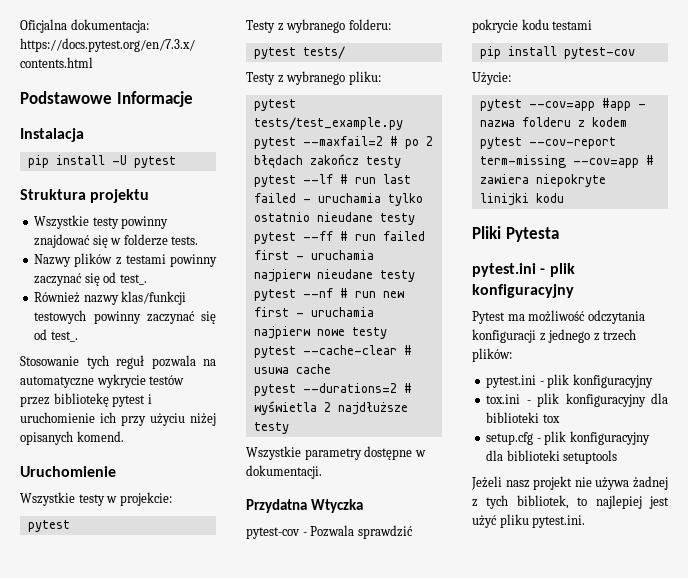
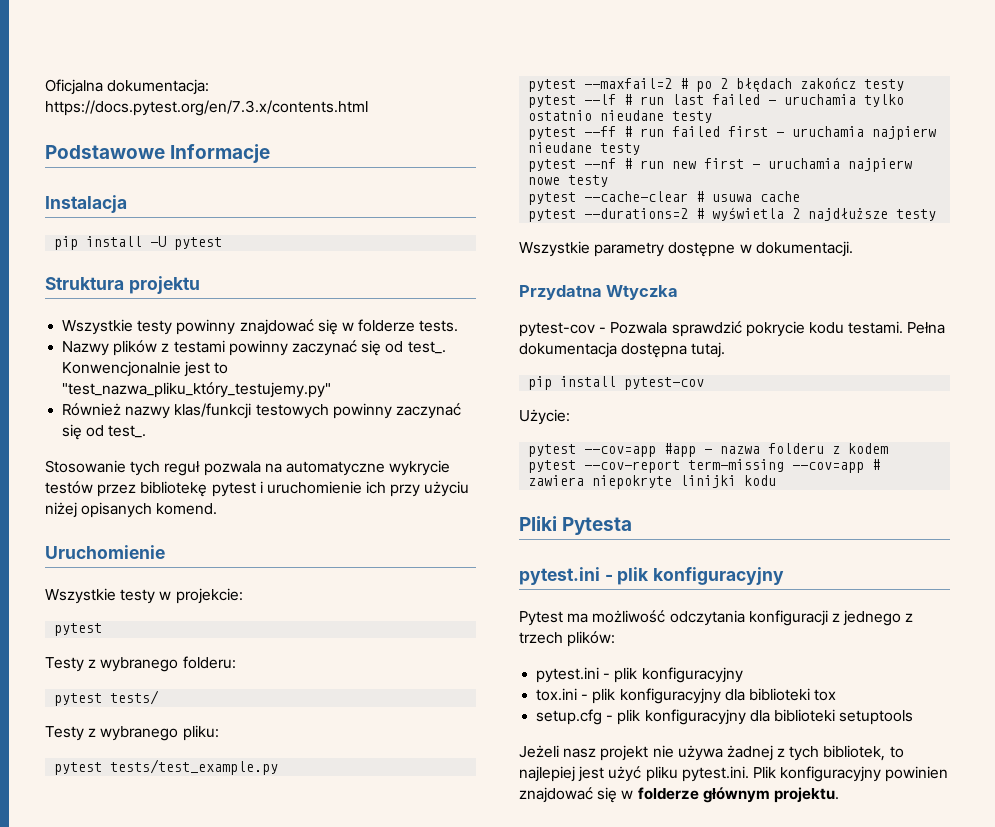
+ Konwencjonalnie jest to "test_nazwa_pliku_który_testujemy.py"
- pytest-cov - Pozwala sprawdzić pokrycie kodu testami
+ pytest-cov - Pozwala sprawdzić pokrycie kodu testami. Pełna dokumentacja dostępna tutaj.
- Jeżeli nasz projekt nie używa żadnej z tych bibliotek, to najlepiej jest użyć pliku pytest.ini.
+ Jeżeli nasz projekt nie używa żadnej z tych bibliotek, to najlepiej jest użyć pliku pytest.ini. Plik konfiguracyjny powinien znajdować się w folderze głównym projektu.

